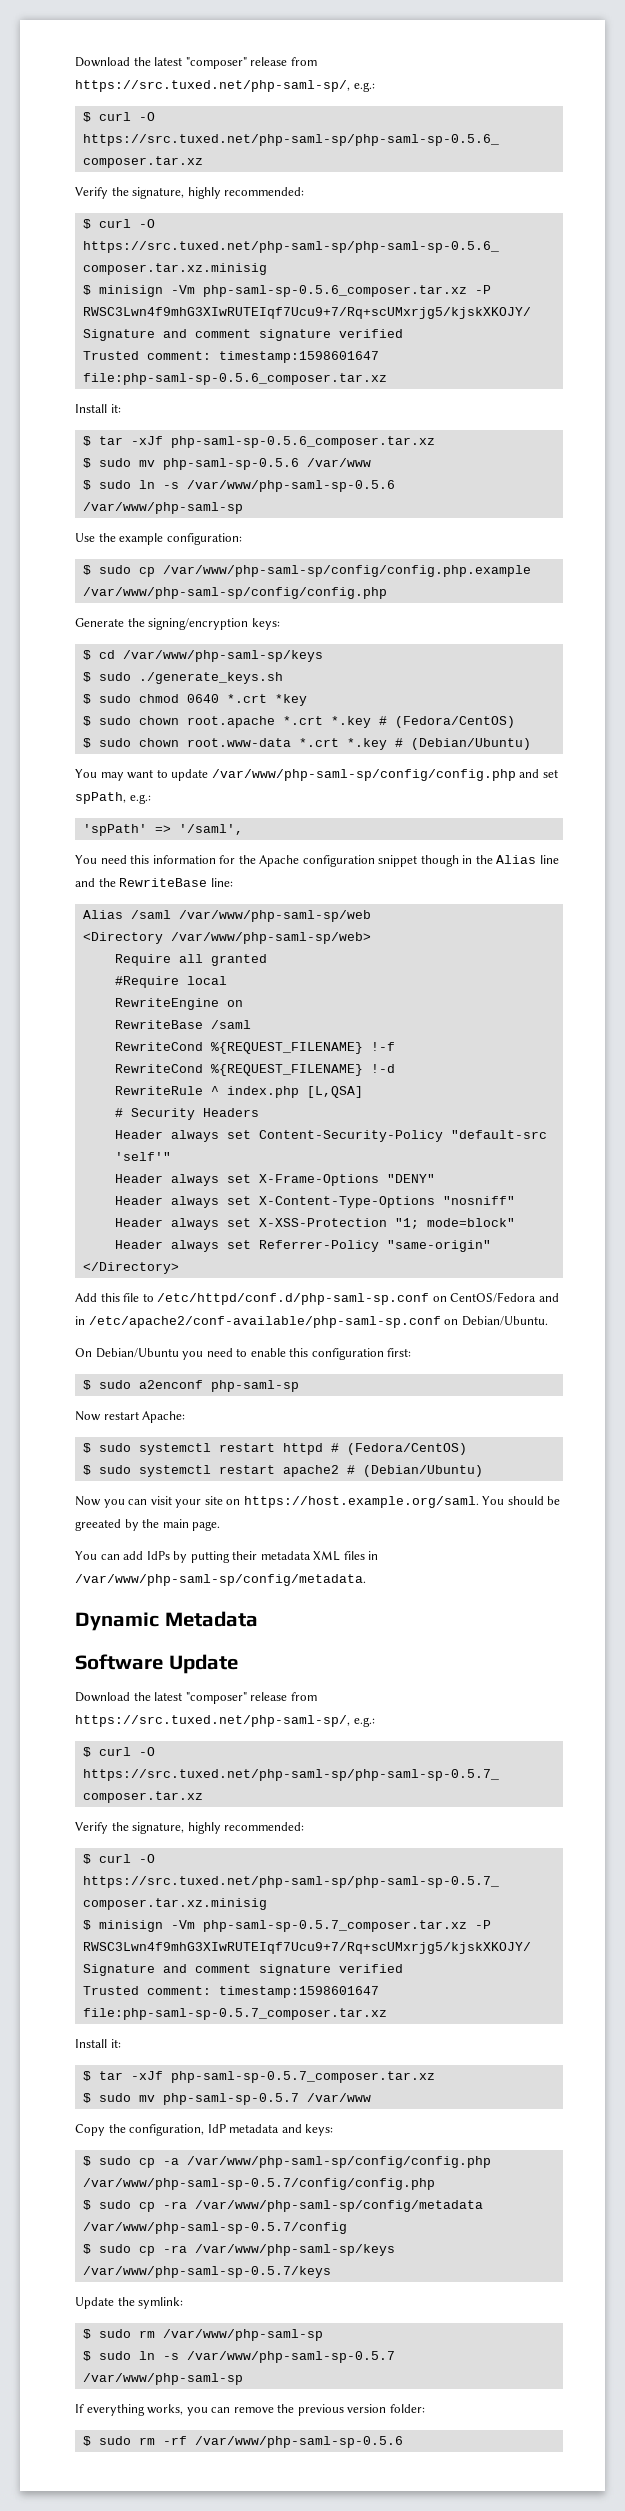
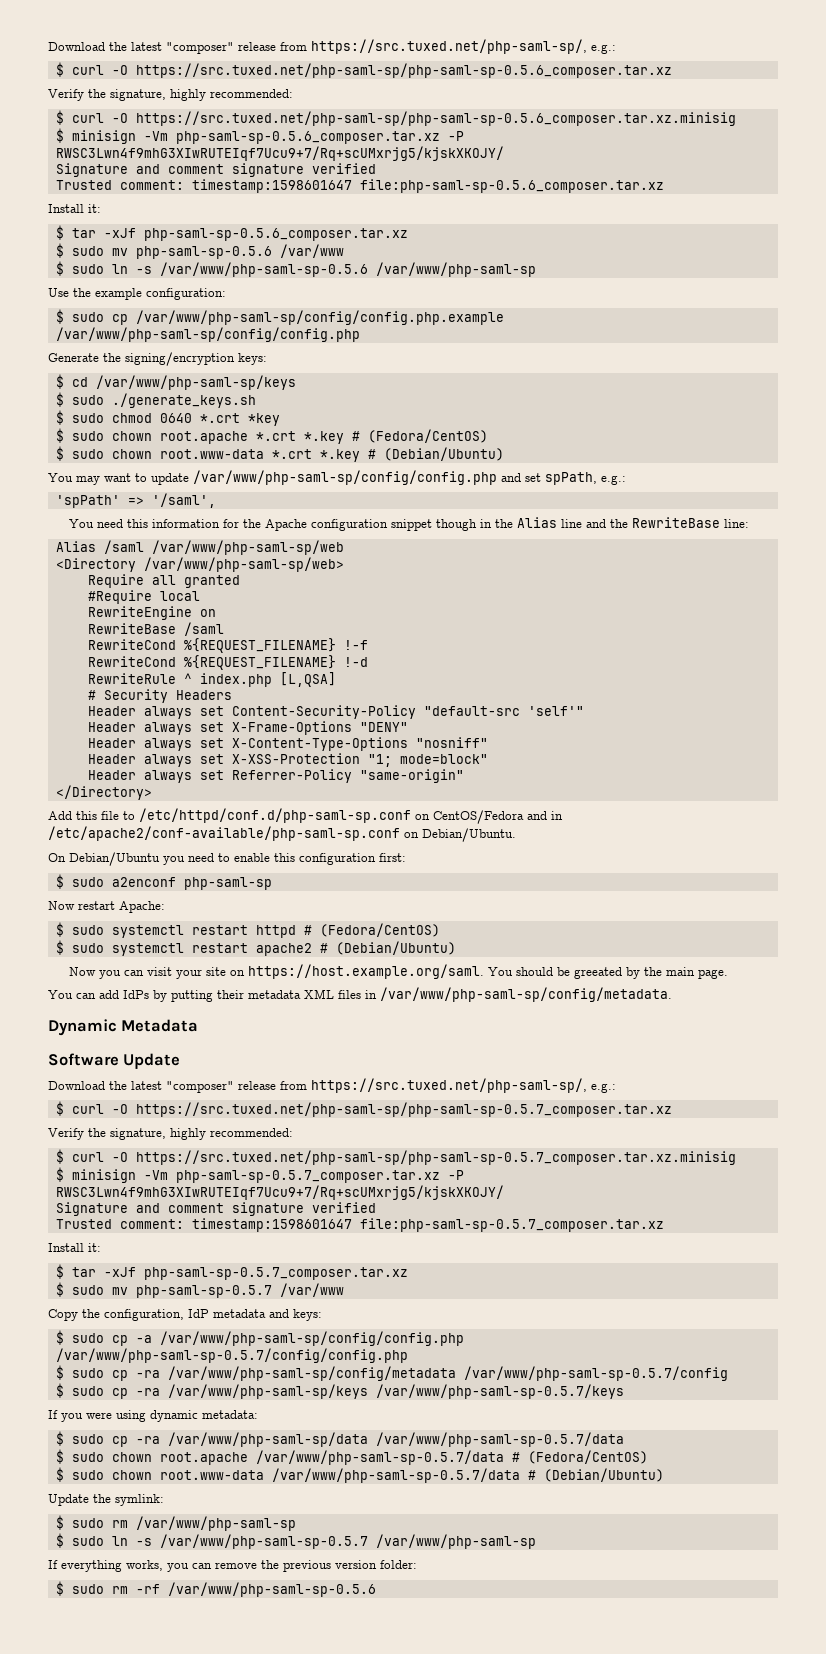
+ If you were using dynamic metadata:
+ $ sudo cp -ra /var/www/php-saml-sp/data /var/www/php-saml-sp-0.5.7/data
+ $ sudo chown root.apache /var/www/php-saml-sp-0.5.7/data # (Fedora/CentOS)
+ $ sudo chown root.www-data /var/www/php-saml-sp-0.5.7/data # (Debian/Ubuntu)

